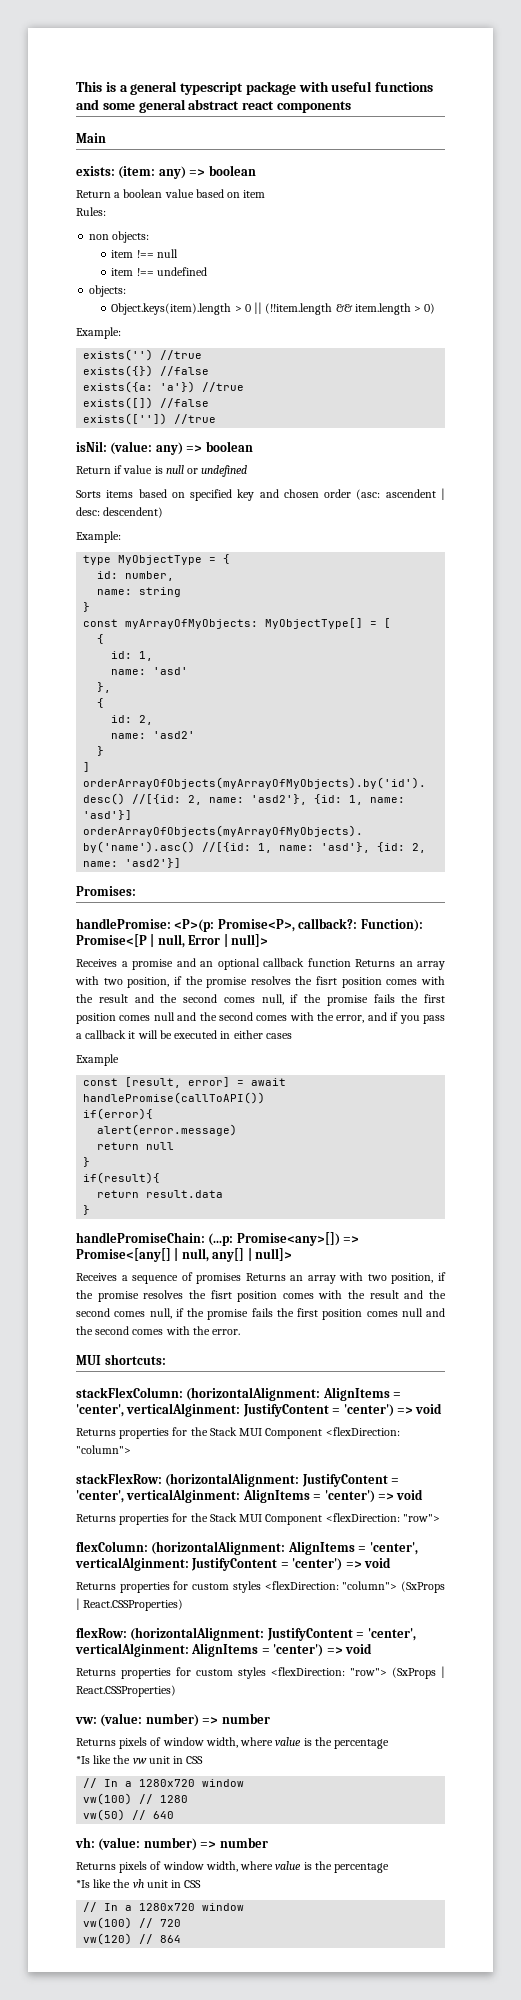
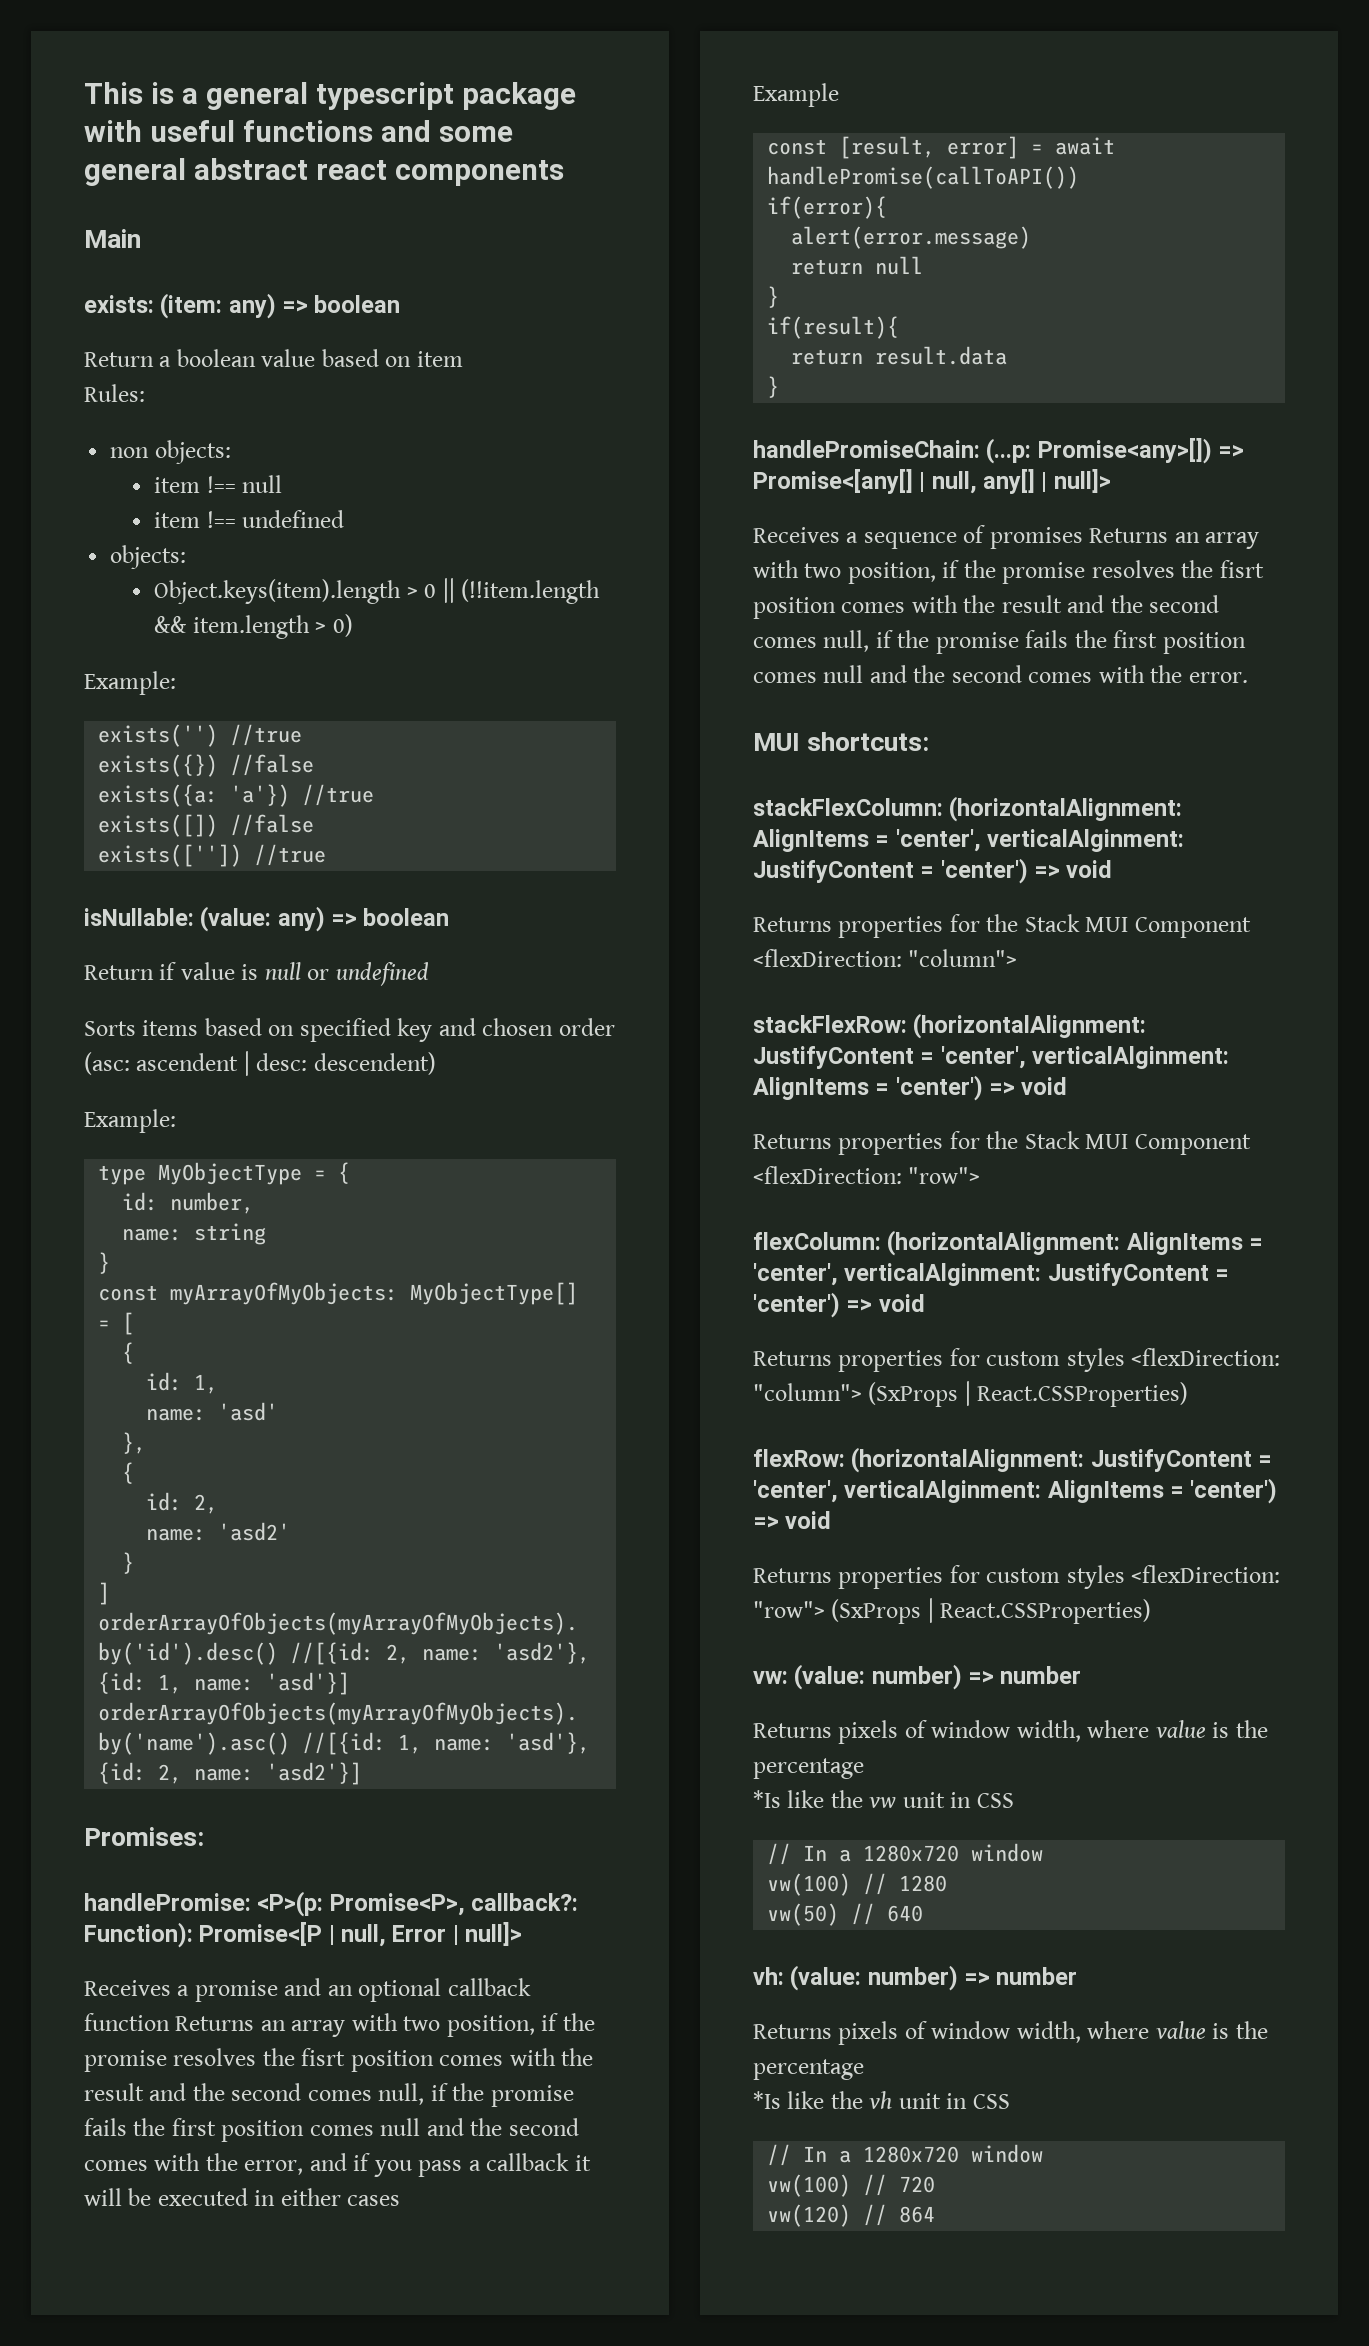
- isNil: (value: any) => boolean
+ isNullable: (value: any) => boolean

